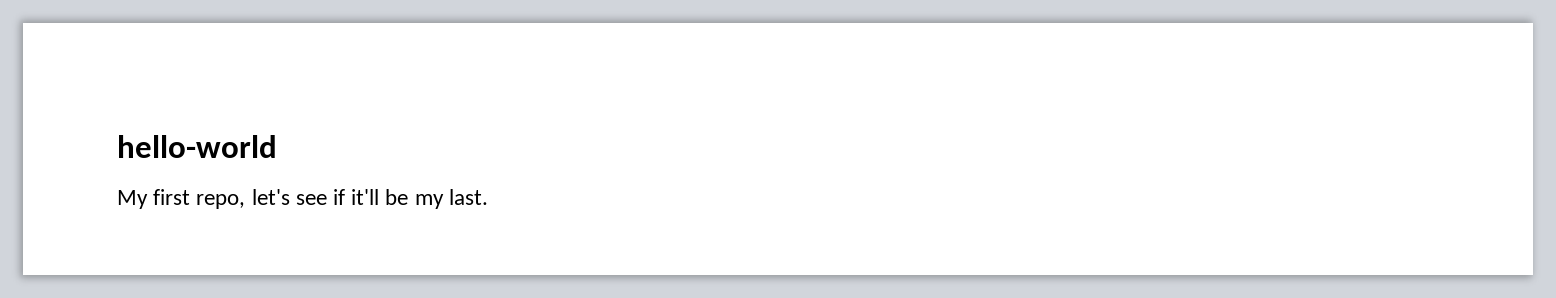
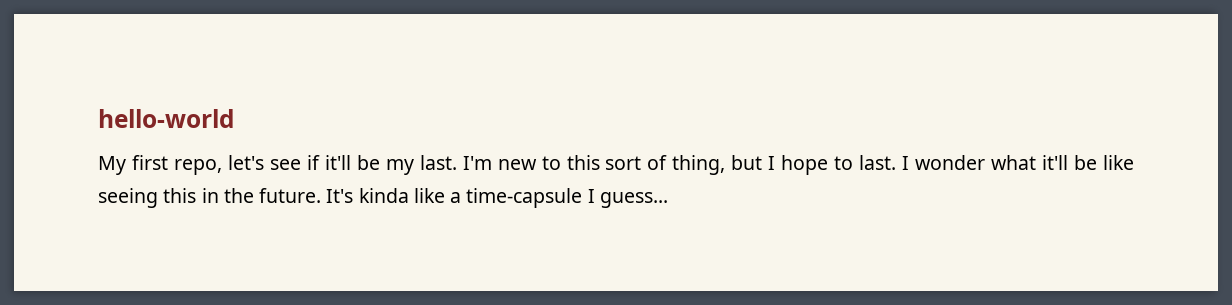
+ I'm new to this sort of thing, but I hope to last. I wonder what it'll be like seeing this in the future. It's kinda like a time-capsule I guess...

